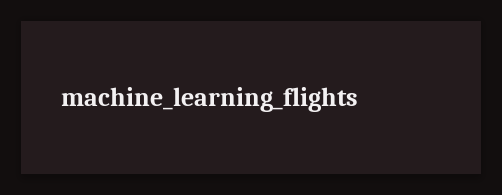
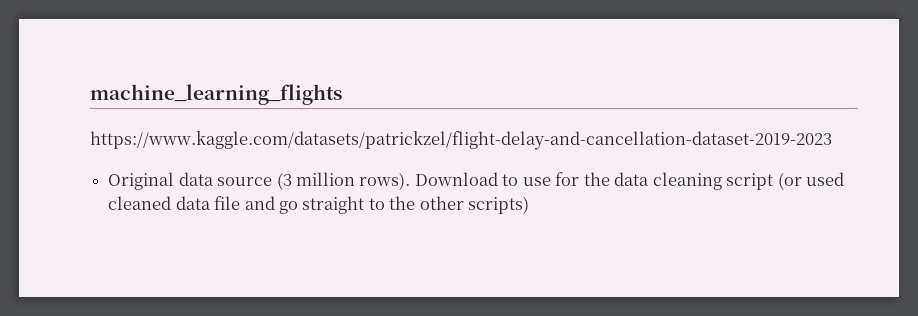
+ https://www.kaggle.com/datasets/patrickzel/flight-delay-and-cancellation-dataset-2019-2023
+ Original data source (3 million rows). Download to use for the data cleaning script (or used cleaned data file and go straight to the other scripts)

